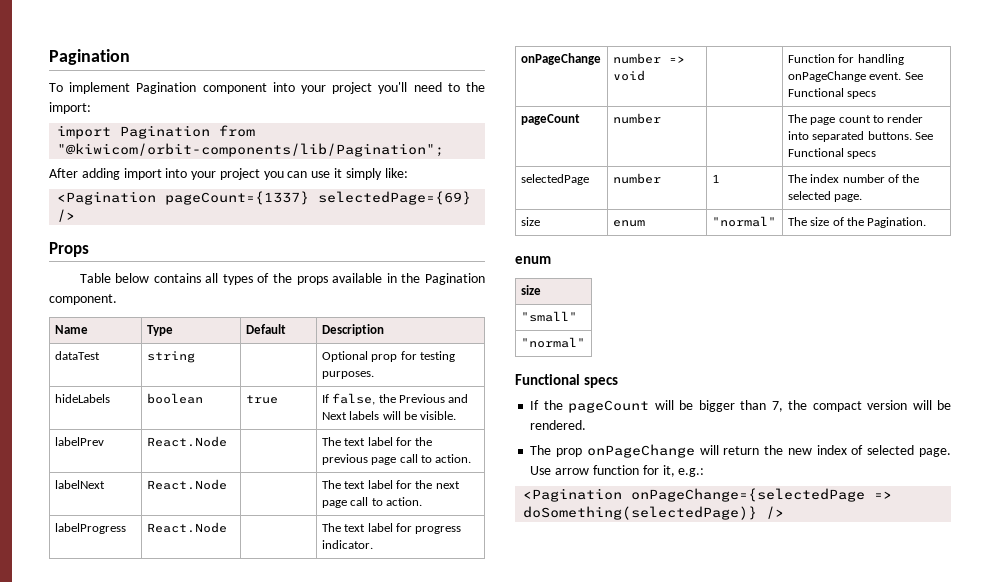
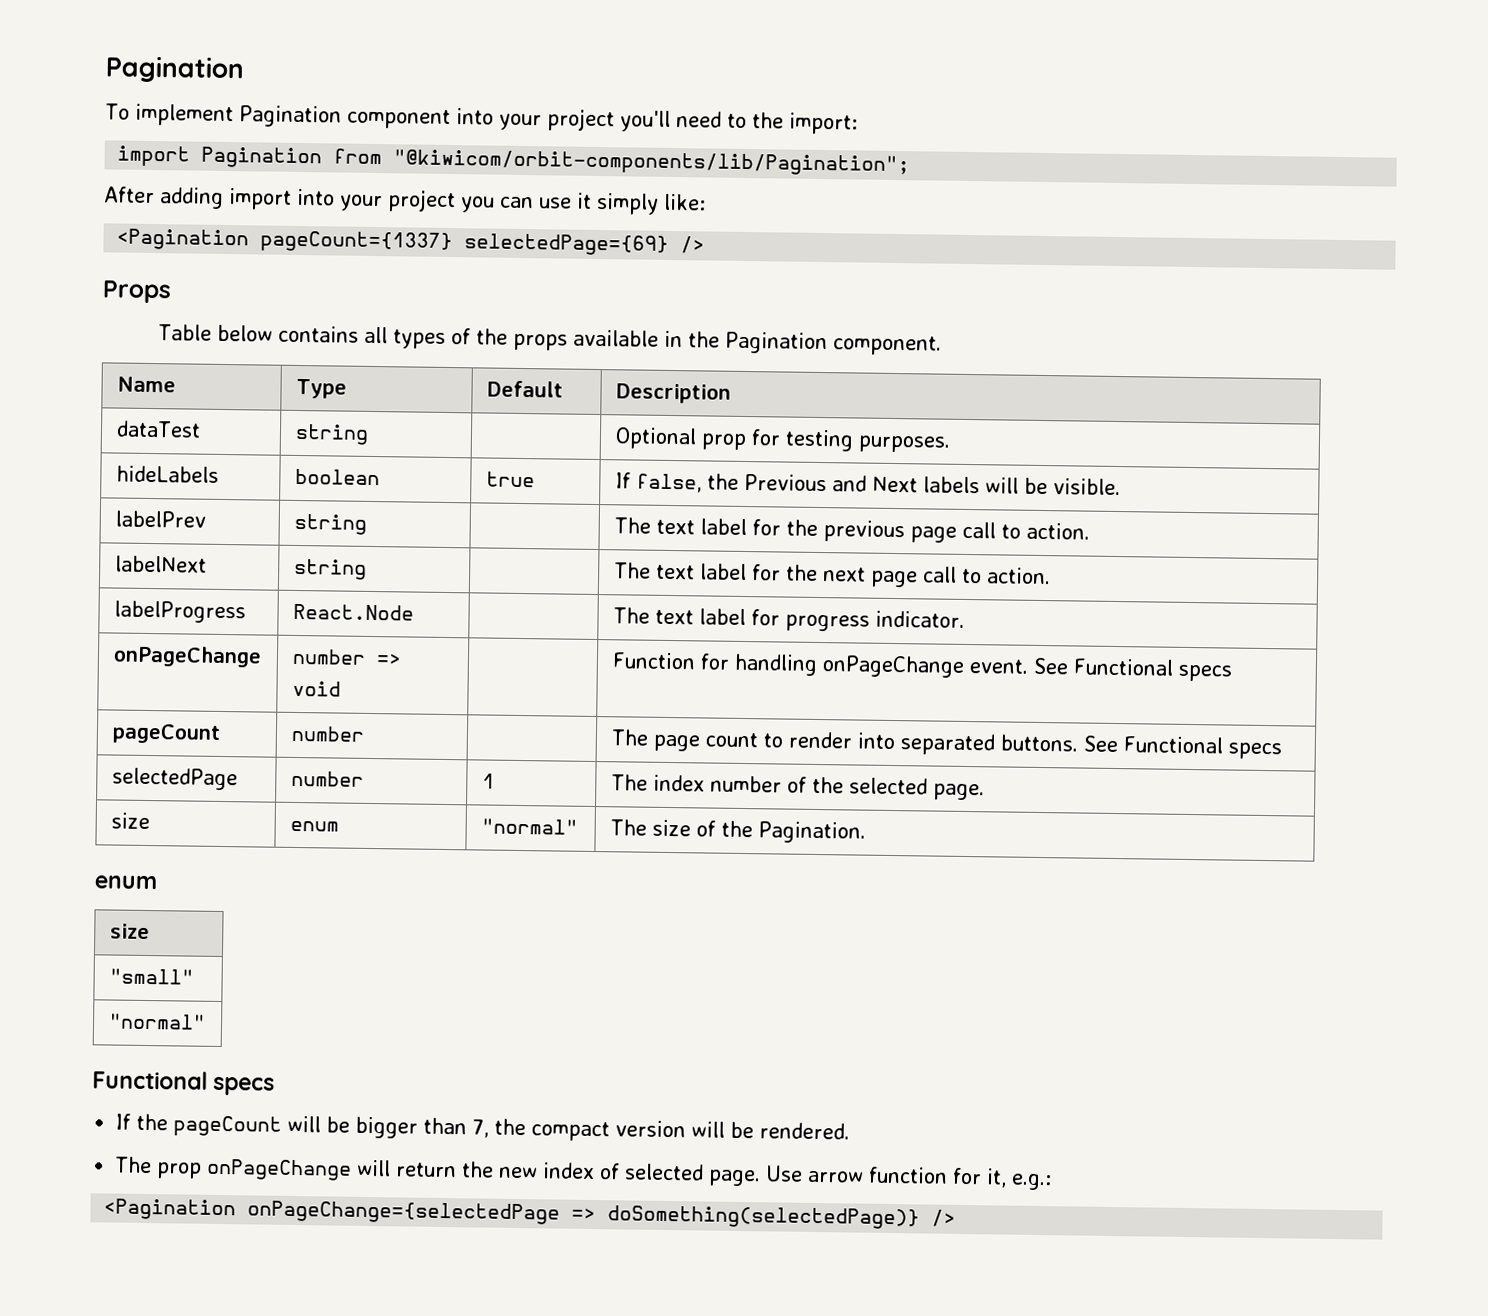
- labelPrev | React.Node | | The text label for the previous page call to action.
+ labelPrev | string | | The text label for the previous page call to action.
- labelNext | React.Node | | The text label for the next page call to action.
+ labelNext | string | | The text label for the next page call to action.

